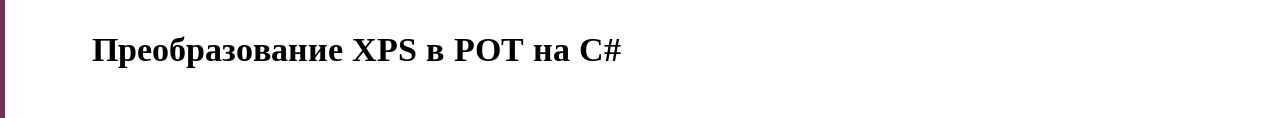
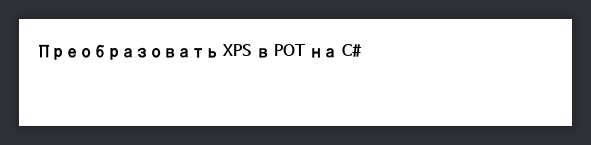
- Преобразование XPS в POT на C#
+ Преобразовать XPS в POT на C#

